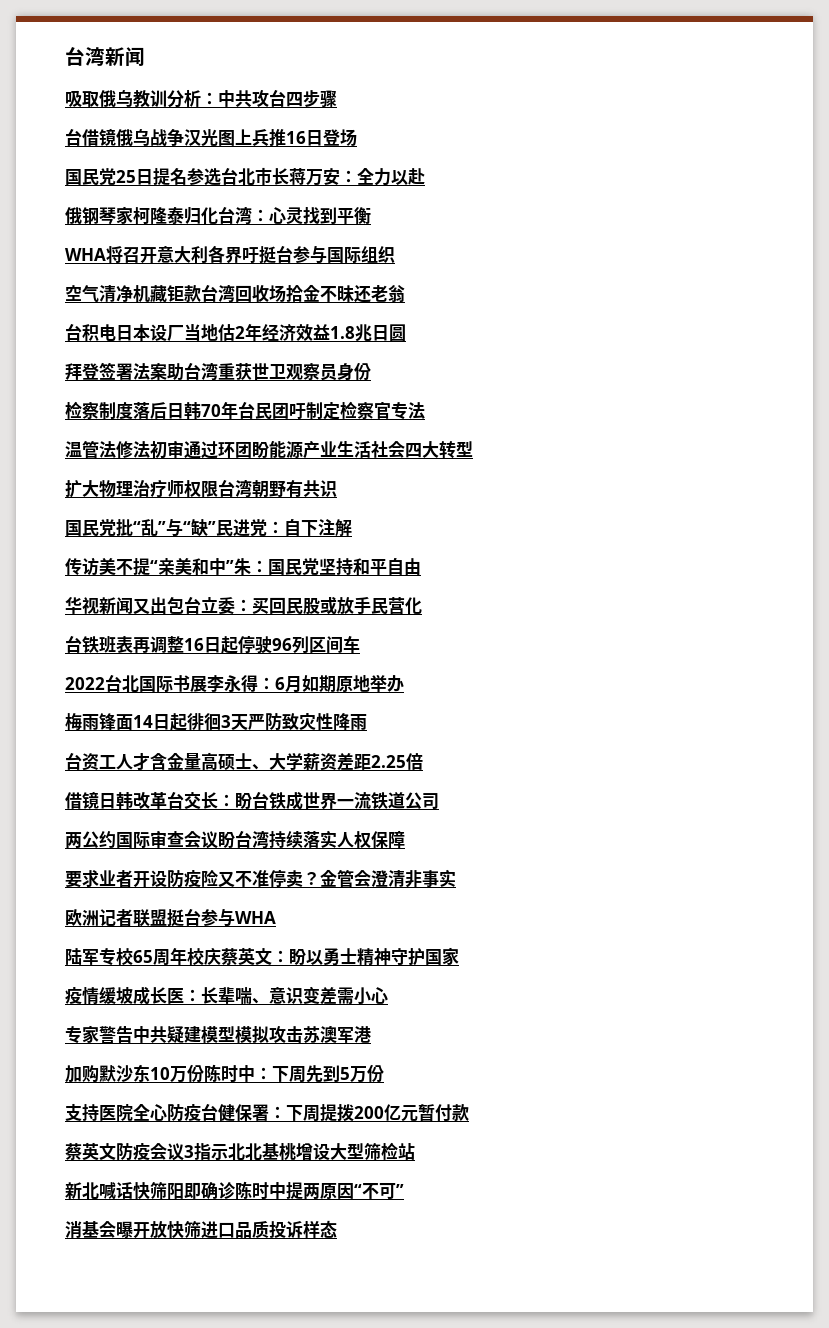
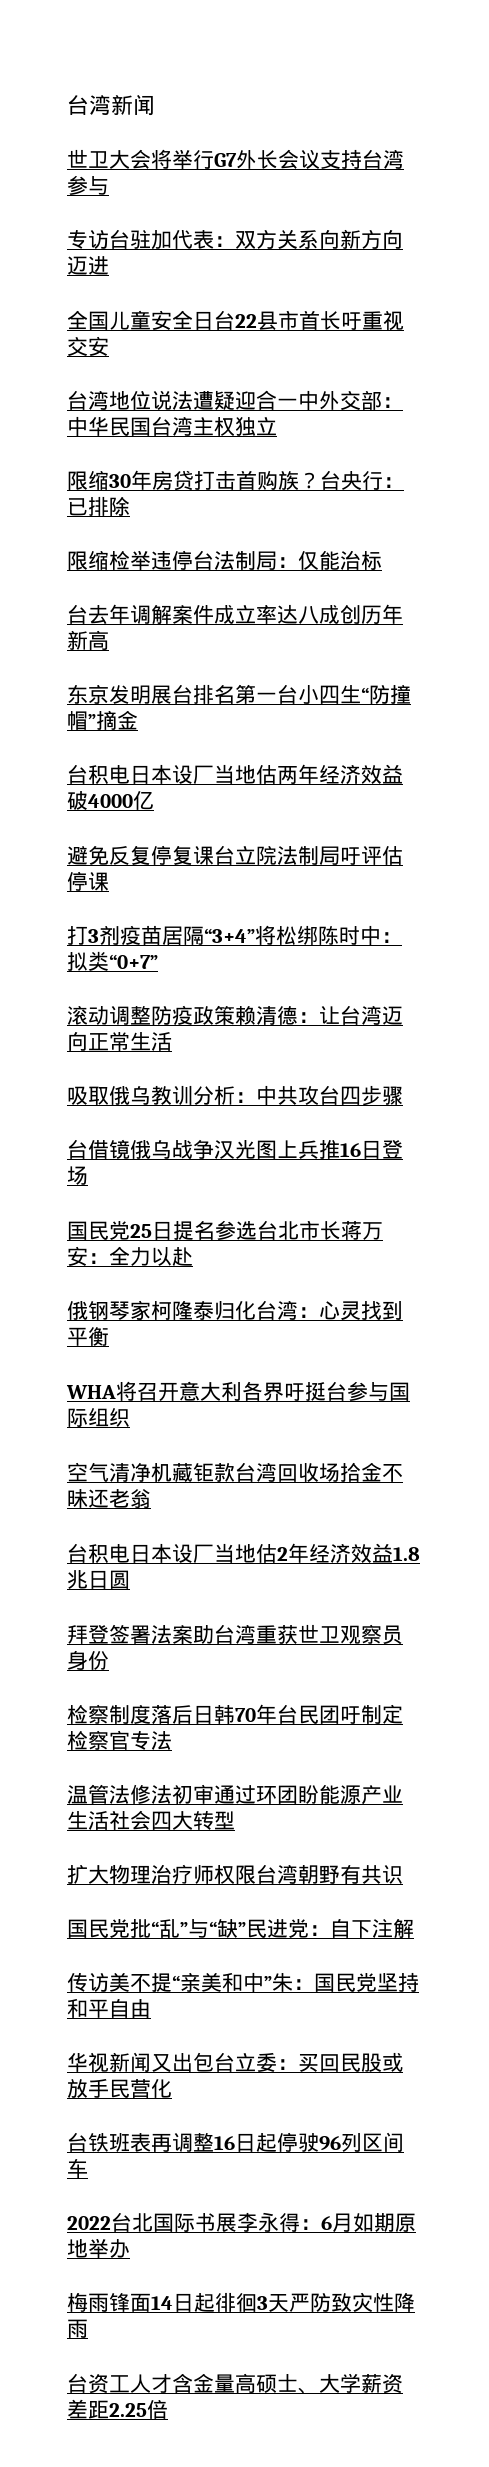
+ 世卫大会将举行G7外长会议支持台湾参与
+ 专访台驻加代表：双方关系向新方向迈进
+ 全国儿童安全日台22县市首长吁重视交安
+ 台湾地位说法遭疑迎合一中外交部：中华民国台湾主权独立
+ 限缩30年房贷打击首购族？台央行：已排除
+ 限缩检举违停台法制局：仅能治标
+ 台去年调解案件成立率达八成创历年新高
+ 东京发明展台排名第一台小四生“防撞帽”摘金
+ 台积电日本设厂当地估两年经济效益破4000亿
+ 避免反复停复课台立院法制局吁评估停课
+ 打3剂疫苗居隔“3+4”将松绑陈时中：拟类“0+7”
+ 滚动调整防疫政策赖清德：让台湾迈向正常生活
- 借镜日韩改革台交长：盼台铁成世界一流铁道公司
- 两公约国际审查会议盼台湾持续落实人权保障
- 要求业者开设防疫险又不准停卖？金管会澄清非事实
- 欧洲记者联盟挺台参与WHA
- 陆军专校65周年校庆蔡英文：盼以勇士精神守护国家
- 疫情缓坡成长医：长辈喘、意识变差需小心
- 专家警告中共疑建模型模拟攻击苏澳军港
- 加购默沙东10万份陈时中：下周先到5万份
- 支持医院全心防疫台健保署：下周提拨200亿元暂付款
- 蔡英文防疫会议3指示北北基桃增设大型筛检站
- 新北喊话快筛阳即确诊陈时中提两原因“不可”
- 消基会曝开放快筛进口品质投诉样态

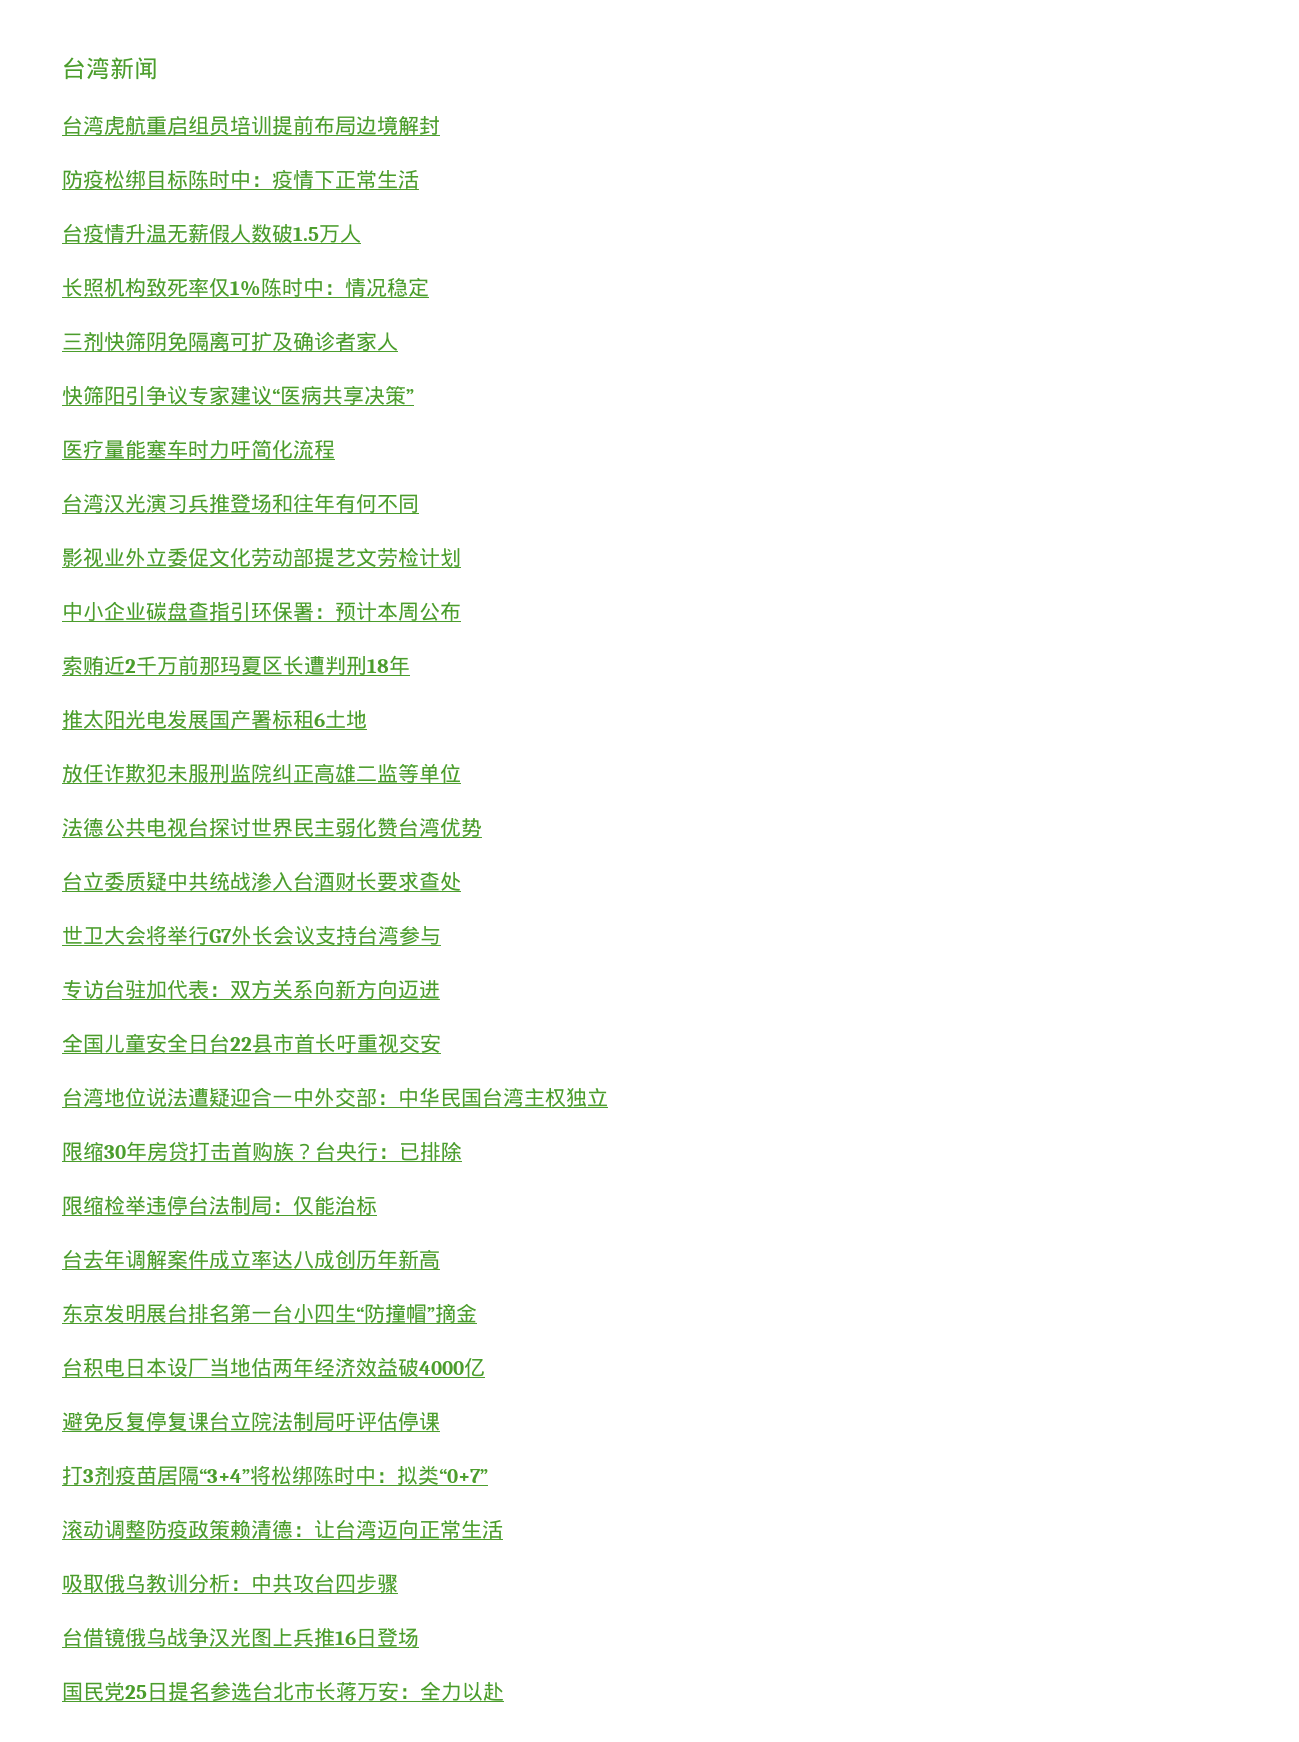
+ 台湾虎航重启组员培训提前布局边境解封
+ 防疫松绑目标陈时中：疫情下正常生活
+ 台疫情升温无薪假人数破1.5万人
+ 长照机构致死率仅1%陈时中：情况稳定
+ 三剂快筛阴免隔离可扩及确诊者家人
+ 快筛阳引争议专家建议“医病共享决策”
+ 医疗量能塞车时力吁简化流程
+ 台湾汉光演习兵推登场和往年有何不同
+ 影视业外立委促文化劳动部提艺文劳检计划
+ 中小企业碳盘查指引环保署：预计本周公布
+ 索贿近2千万前那玛夏区长遭判刑18年
+ 推太阳光电发展国产署标租6土地
+ 放任诈欺犯未服刑监院纠正高雄二监等单位
+ 法德公共电视台探讨世界民主弱化赞台湾优势
+ 台立委质疑中共统战渗入台酒财长要求查处
- 俄钢琴家柯隆泰归化台湾：心灵找到平衡
- WHA将召开意大利各界吁挺台参与国际组织
- 空气清净机藏钜款台湾回收场拾金不昧还老翁
- 台积电日本设厂当地估2年经济效益1.8兆日圆
- 拜登签署法案助台湾重获世卫观察员身份
- 检察制度落后日韩70年台民团吁制定检察官专法
- 温管法修法初审通过环团盼能源产业生活社会四大转型
- 扩大物理治疗师权限台湾朝野有共识
- 国民党批“乱”与“缺”民进党：自下注解
- 传访美不提“亲美和中”朱：国民党坚持和平自由
- 华视新闻又出包台立委：买回民股或放手民营化
- 台铁班表再调整16日起停驶96列区间车
- 2022台北国际书展李永得：6月如期原地举办
- 梅雨锋面14日起徘徊3天严防致灾性降雨
- 台资工人才含金量高硕士、大学薪资差距2.25倍

